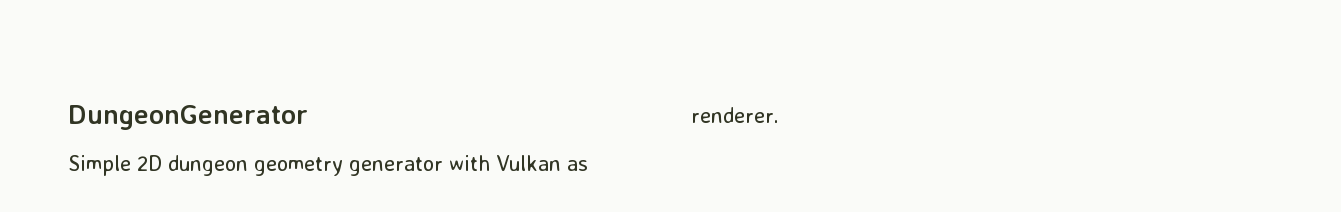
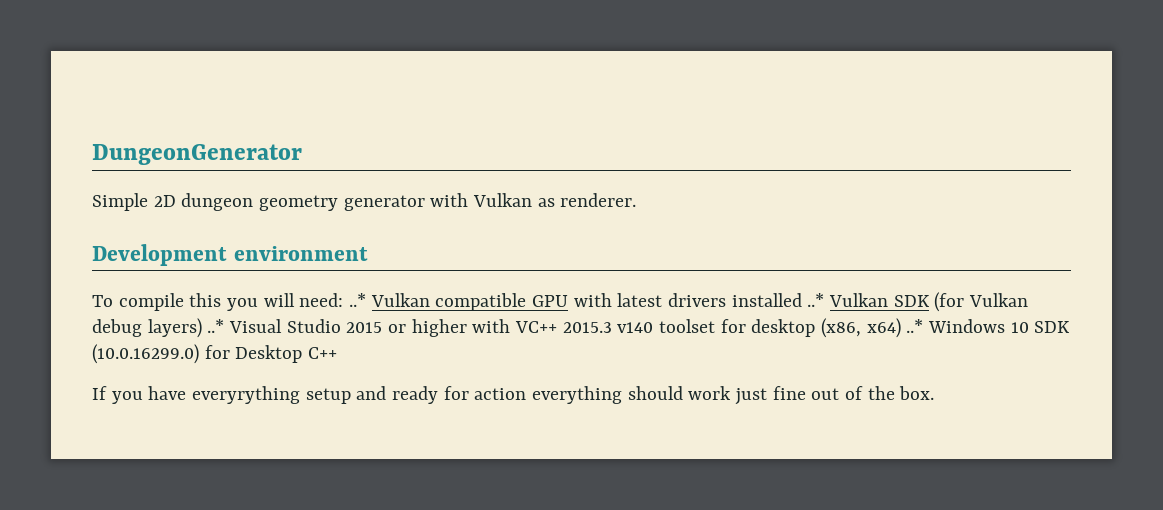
+ Development environment
+ To compile this you will need: ..* Vulkan compatible GPU with latest drivers installed ..* Vulkan SDK (for Vulkan debug layers) ..* Visual Studio 2015 or higher with VC++ 2015.3 v140 toolset for desktop (x86, x64) ..* Windows 10 SDK (10.0.16299.0) for Desktop C++
+ If you have everyrything setup and ready for action everything should work just fine out of the box.

